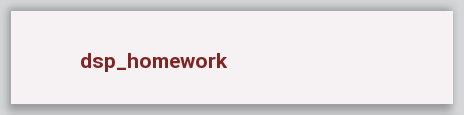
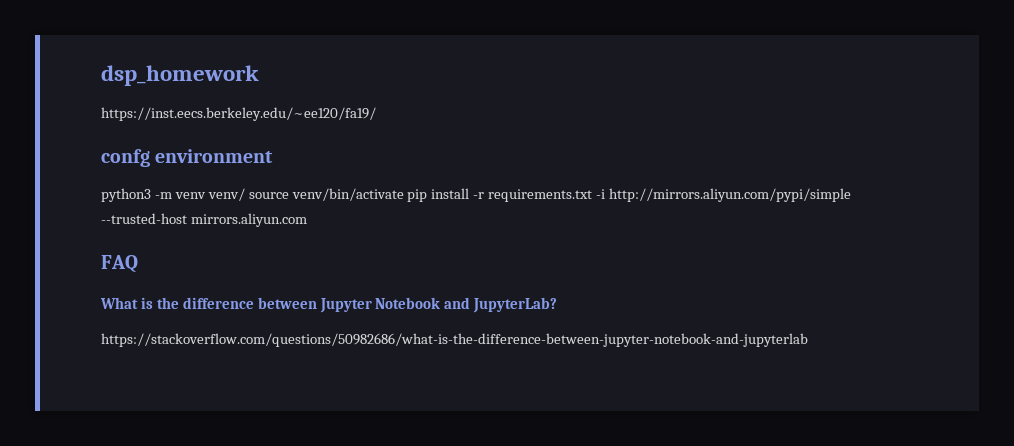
+ https://inst.eecs.berkeley.edu/~ee120/fa19/
+ confg environment
+ python3 -m venv venv/ source venv/bin/activate pip install -r requirements.txt -i http://mirrors.aliyun.com/pypi/simple --trusted-host mirrors.aliyun.com
+ FAQ
+ What is the difference between Jupyter Notebook and JupyterLab?
+ https://stackoverflow.com/questions/50982686/what-is-the-difference-between-jupyter-notebook-and-jupyterlab

